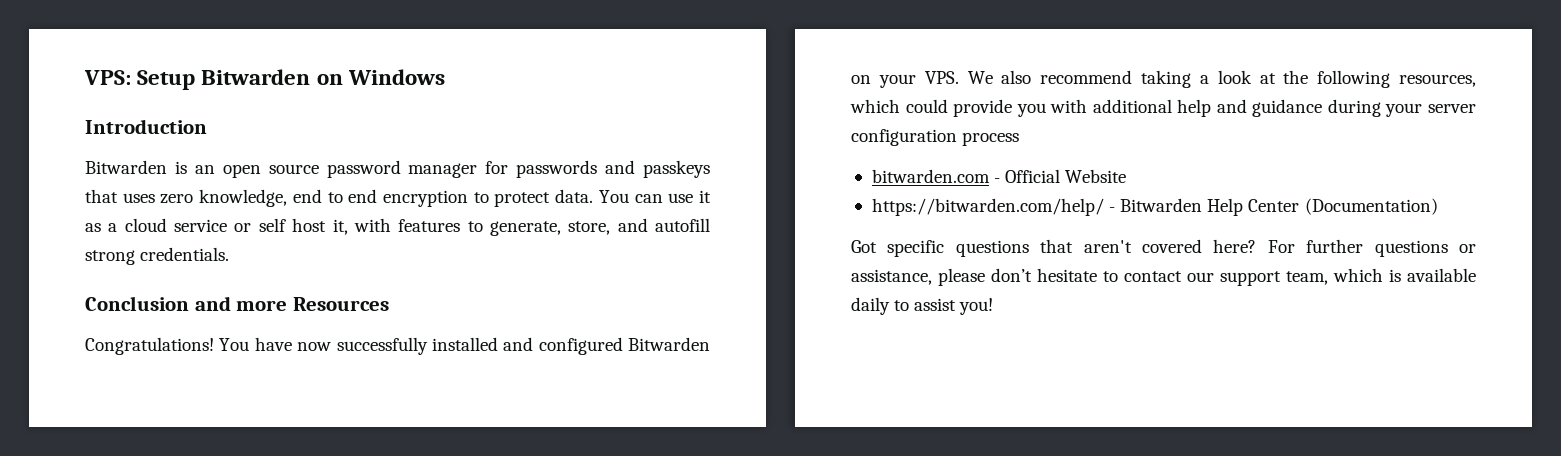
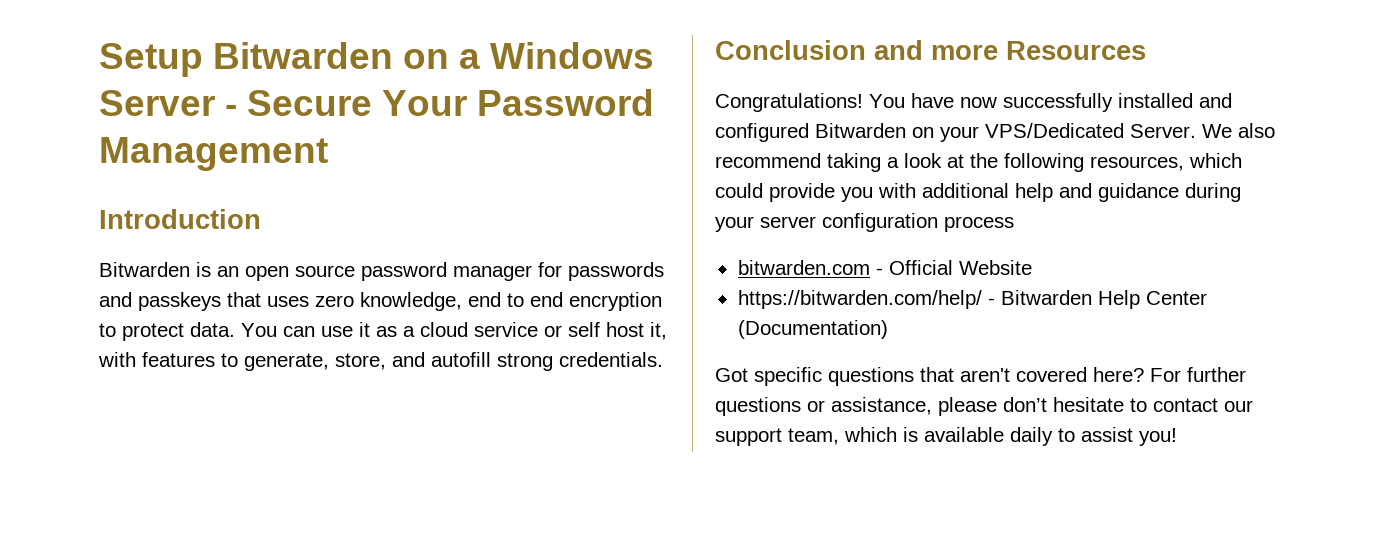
- VPS: Setup Bitwarden on Windows
+ Setup Bitwarden on a Windows Server - Secure Your Password Management
- You have now successfully installed and configured Bitwarden on your VPS. We also recommend taking a look at the following resources, which could provide you with additional help and guidance during your server configuration process
+ You have now successfully installed and configured Bitwarden on your VPS/Dedicated Server. We also recommend taking a look at the following resources, which could provide you with additional help and guidance during your server configuration process

